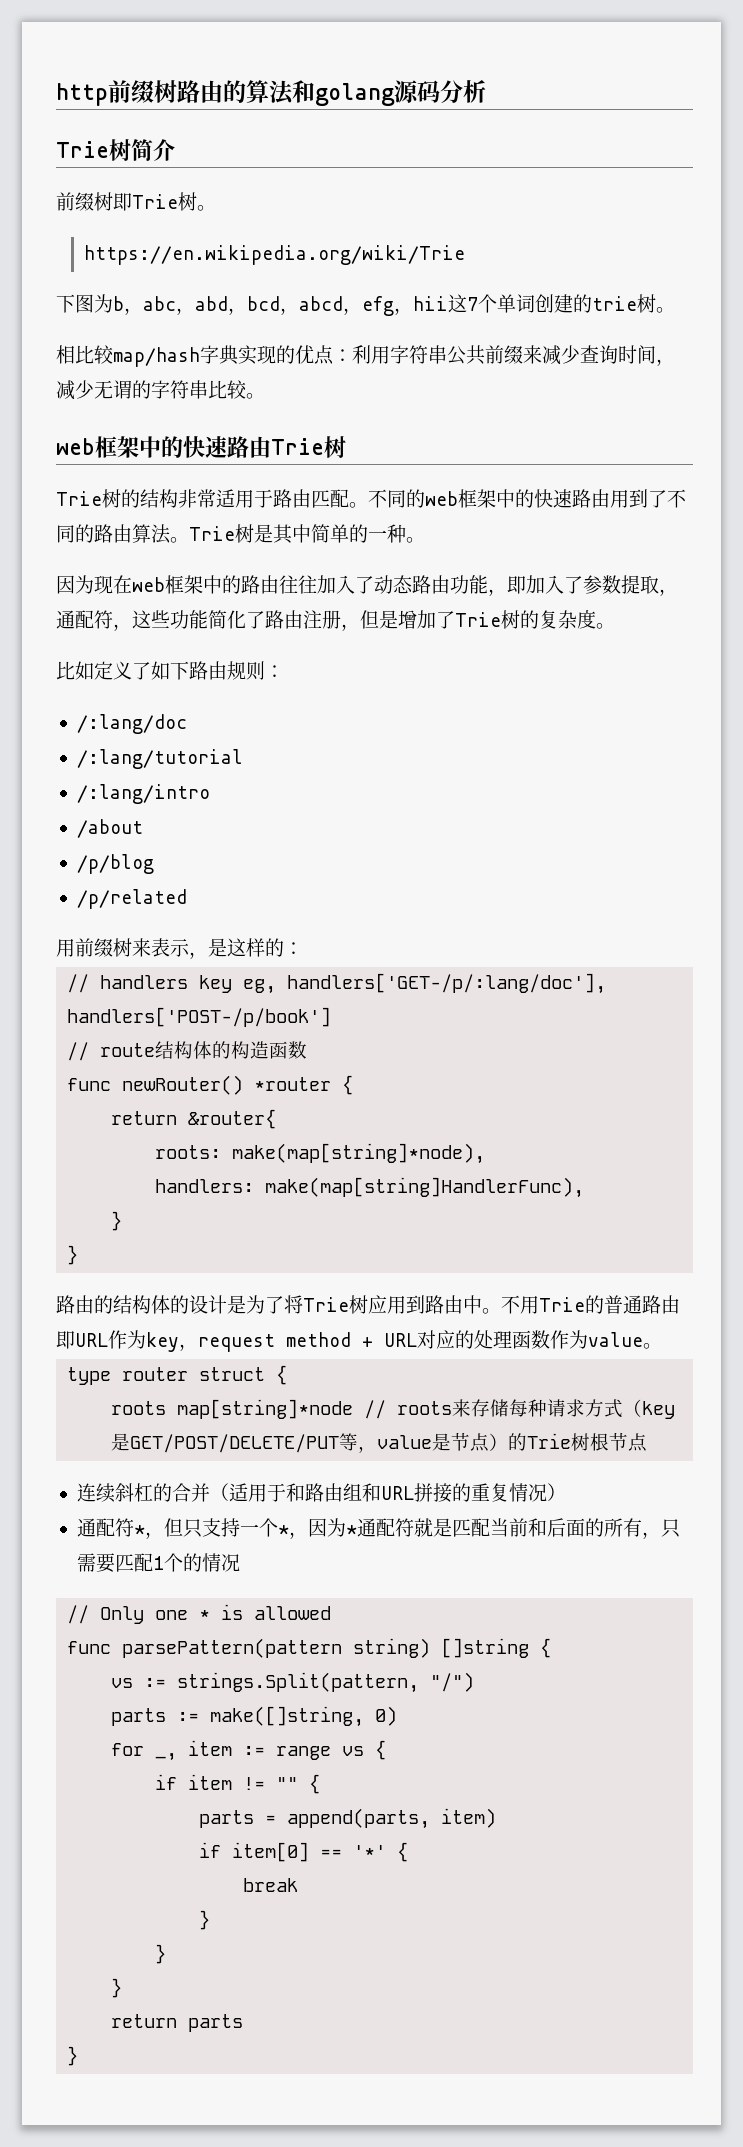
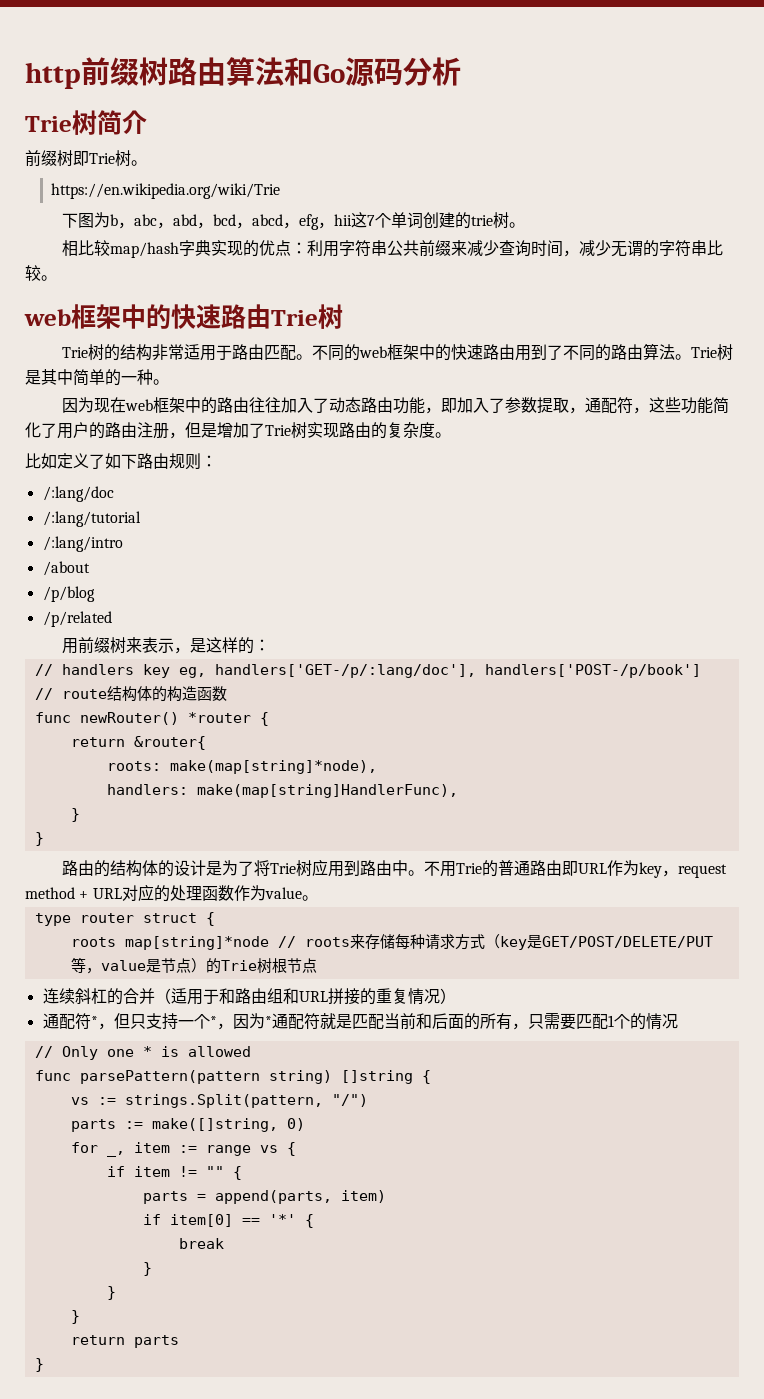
- http前缀树路由的算法和golang源码分析
+ http前缀树路由算法和Go源码分析
- 因为现在web框架中的路由往往加入了动态路由功能，即加入了参数提取，通配符，这些功能简化了路由注册，但是增加了Trie树的复杂度。
+ 因为现在web框架中的路由往往加入了动态路由功能，即加入了参数提取，通配符，这些功能简化了用户的路由注册，但是增加了Trie树实现路由的复杂度。

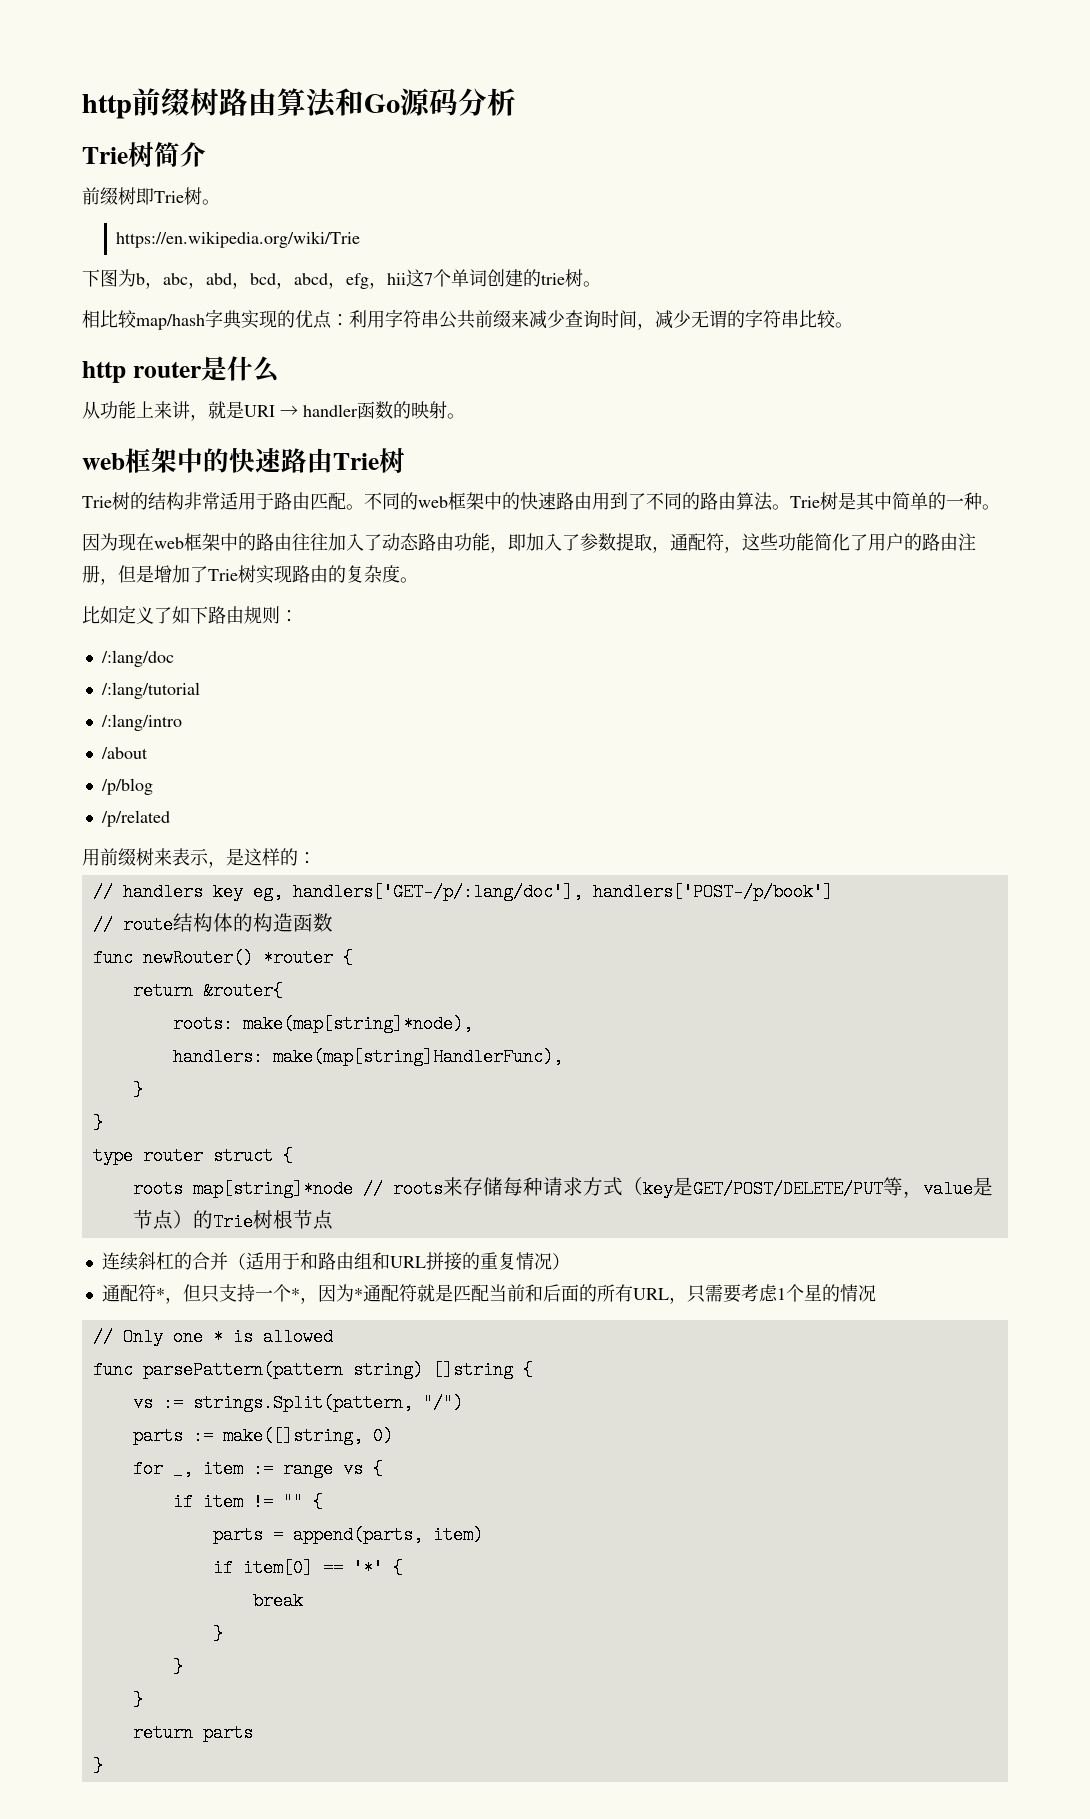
+ http router是什么
+ 从功能上来讲，就是URI → handler函数的映射。
- 路由的结构体的设计是为了将Trie树应用到路由中。不用Trie的普通路由即URL作为key，request method + URL对应的处理函数作为value。
- 通配符*，但只支持一个*，因为*通配符就是匹配当前和后面的所有，只需要匹配1个的情况
+ 通配符*，但只支持一个*，因为*通配符就是匹配当前和后面的所有URL，只需要考虑1个星的情况

